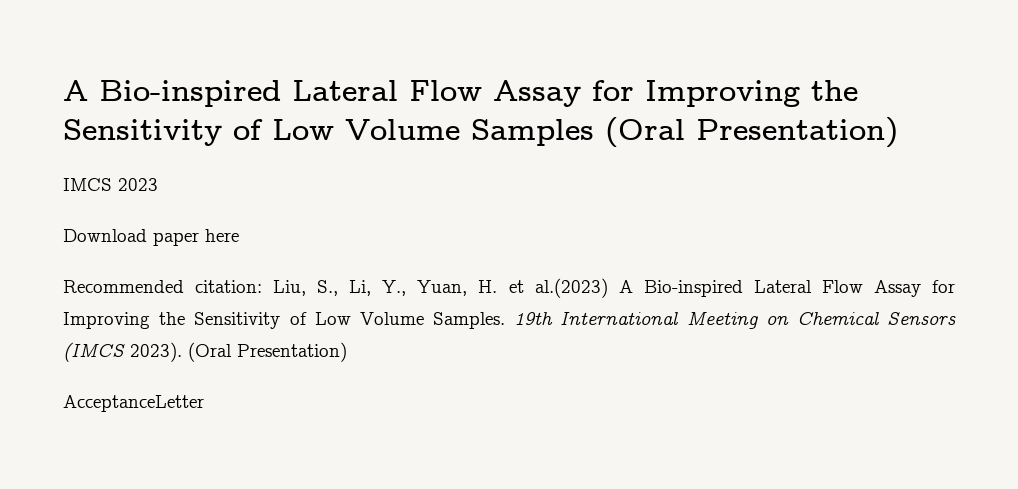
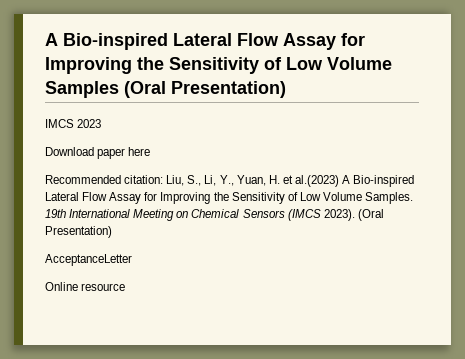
+ Online resource

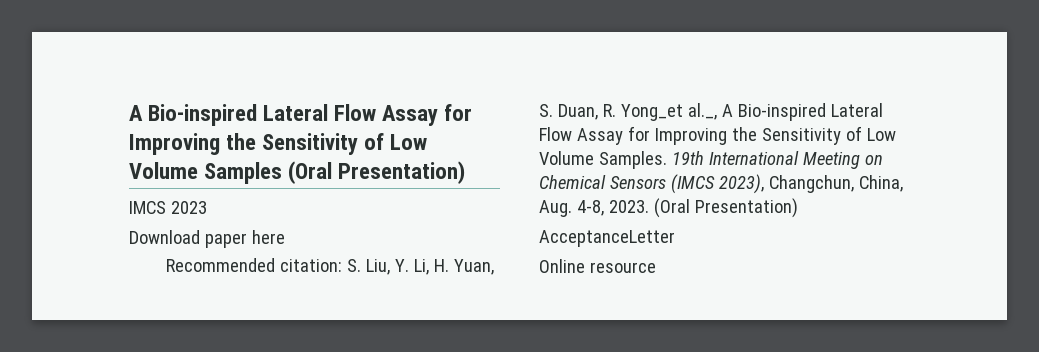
- Recommended citation: Liu, S., Li, Y., Yuan, H. et al.(2023) A Bio-inspired Lateral Flow Assay for Improving the Sensitivity of Low Volume Samples.
+ Recommended citation: S. Liu, Y. Li, H. Yuan, S. Duan, R. Yong_et al._, A Bio-inspired Lateral Flow Assay for Improving the Sensitivity of Low Volume Samples.
- 19th International Meeting on Chemical Sensors (IMCS 2023).
+ 19th International Meeting on Chemical Sensors (IMCS 2023), Changchun, China, Aug. 4-8, 2023.

